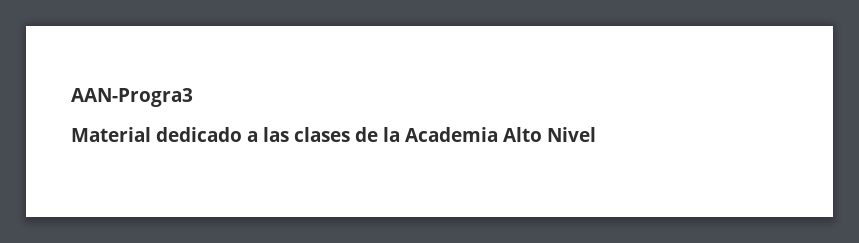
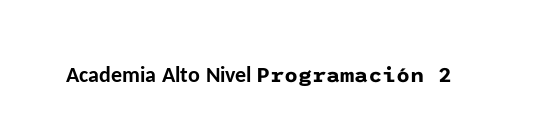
- AAN-Progra3
- Material dedicado a las clases de la Academia Alto Nivel
+ Academia Alto Nivel Programación 2

